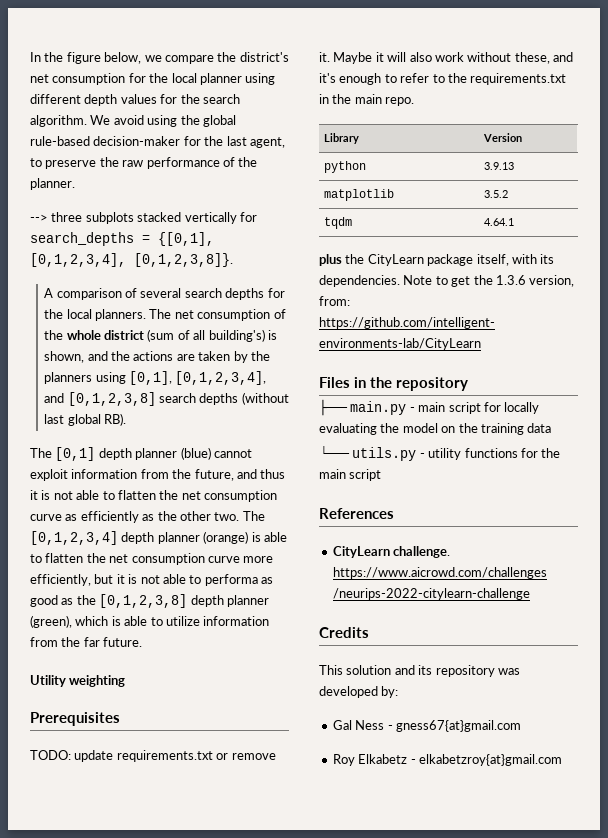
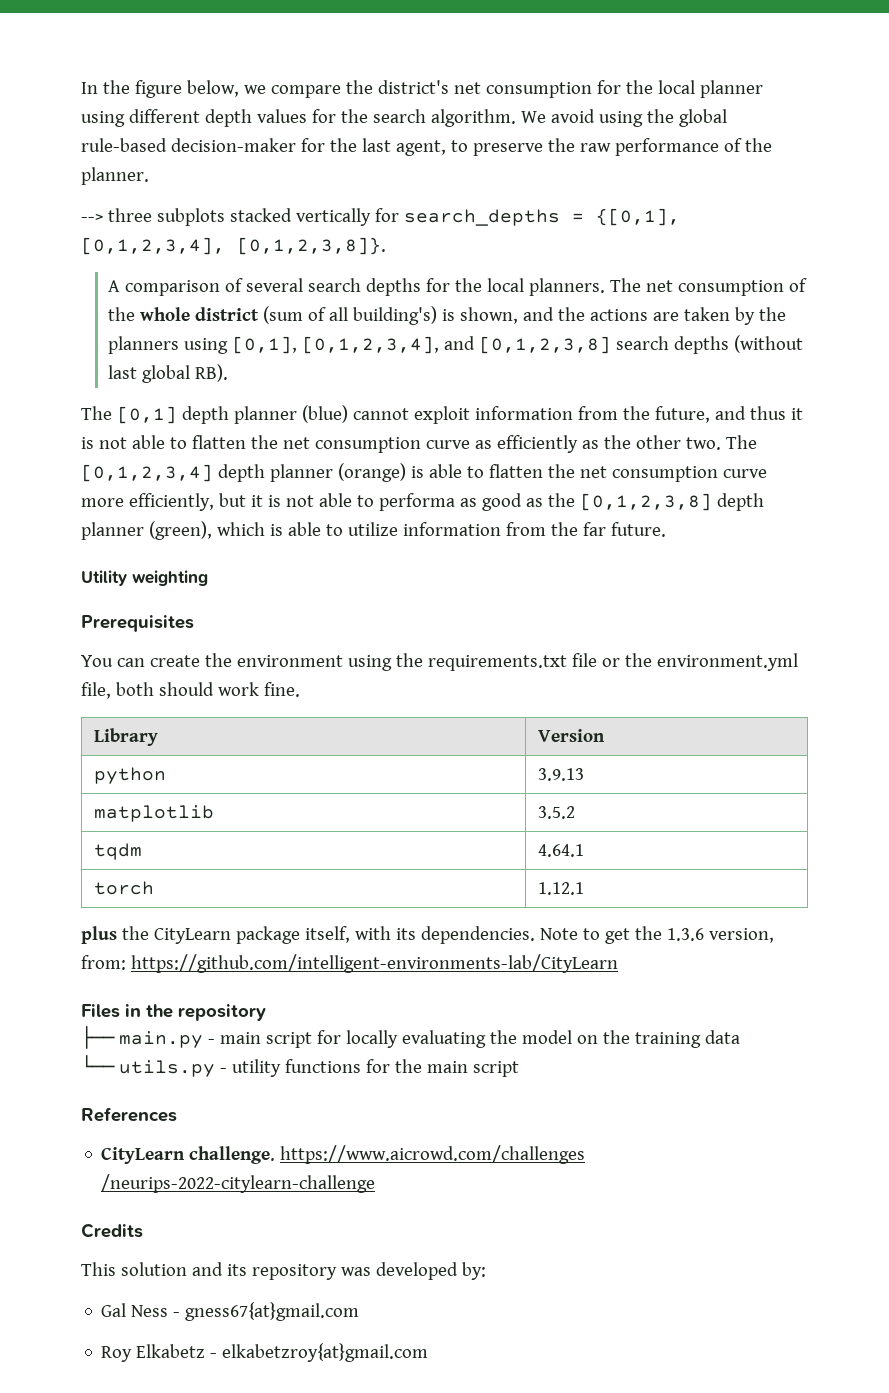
- TODO: update requirements.txt or remove it. Maybe it will also work without these, and it's enough to refer to the requirements.txt in the main repo.
+ You can create the environment using the requirements.txt file or the environment.yml file, both should work fine.
+ torch | 1.12.1

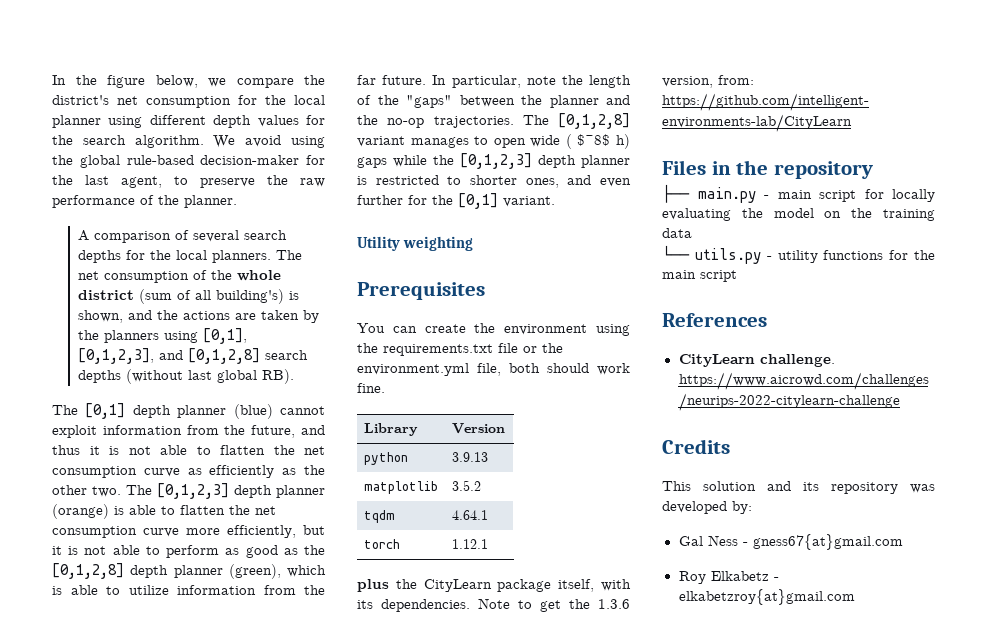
- --> three subplots stacked vertically for search_depths = {[0,1], [0,1,2,3,4], [0,1,2,3,8]}.
- The net consumption of the whole district (sum of all building's) is shown, and the actions are taken by the planners using [0,1], [0,1,2,3,4], and [0,1,2,3,8] search depths (without last global RB).
+ The net consumption of the whole district (sum of all building's) is shown, and the actions are taken by the planners using [0,1], [0,1,2,3], and [0,1,2,8] search depths (without last global RB).
- The [0,1,2,3,4] depth planner (orange) is able to flatten the net consumption curve more efficiently, but it is not able to performa as good as the [0,1,2,3,8] depth planner (green), which is able to utilize information from the far future.
+ The [0,1,2,3] depth planner (orange) is able to flatten the net consumption curve more efficiently, but it is not able to perform as good as the [0,1,2,8] depth planner (green), which is able to utilize information from the far future. In particular, note the length of the "gaps" between the planner and the no-op trajectories. The [0,1,2,8] variant manages to open wide ( $~8$ h) gaps while the [0,1,2,3] depth planner is restricted to shorter ones, and even further for the [0,1] variant.

